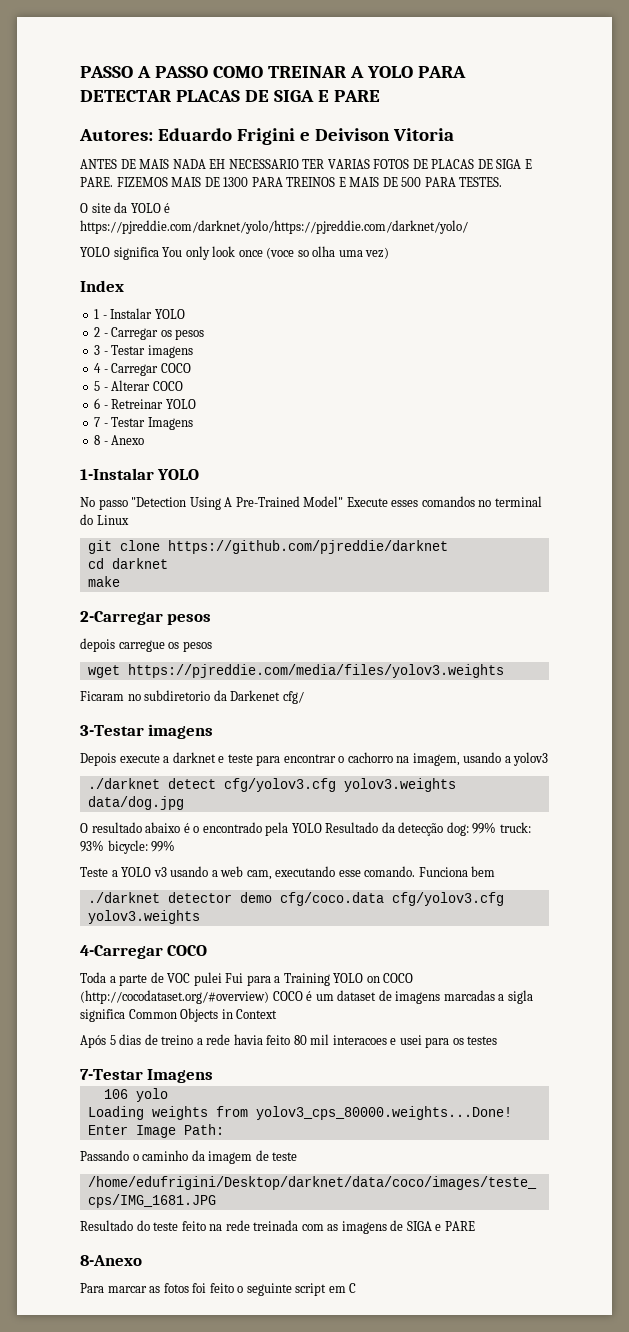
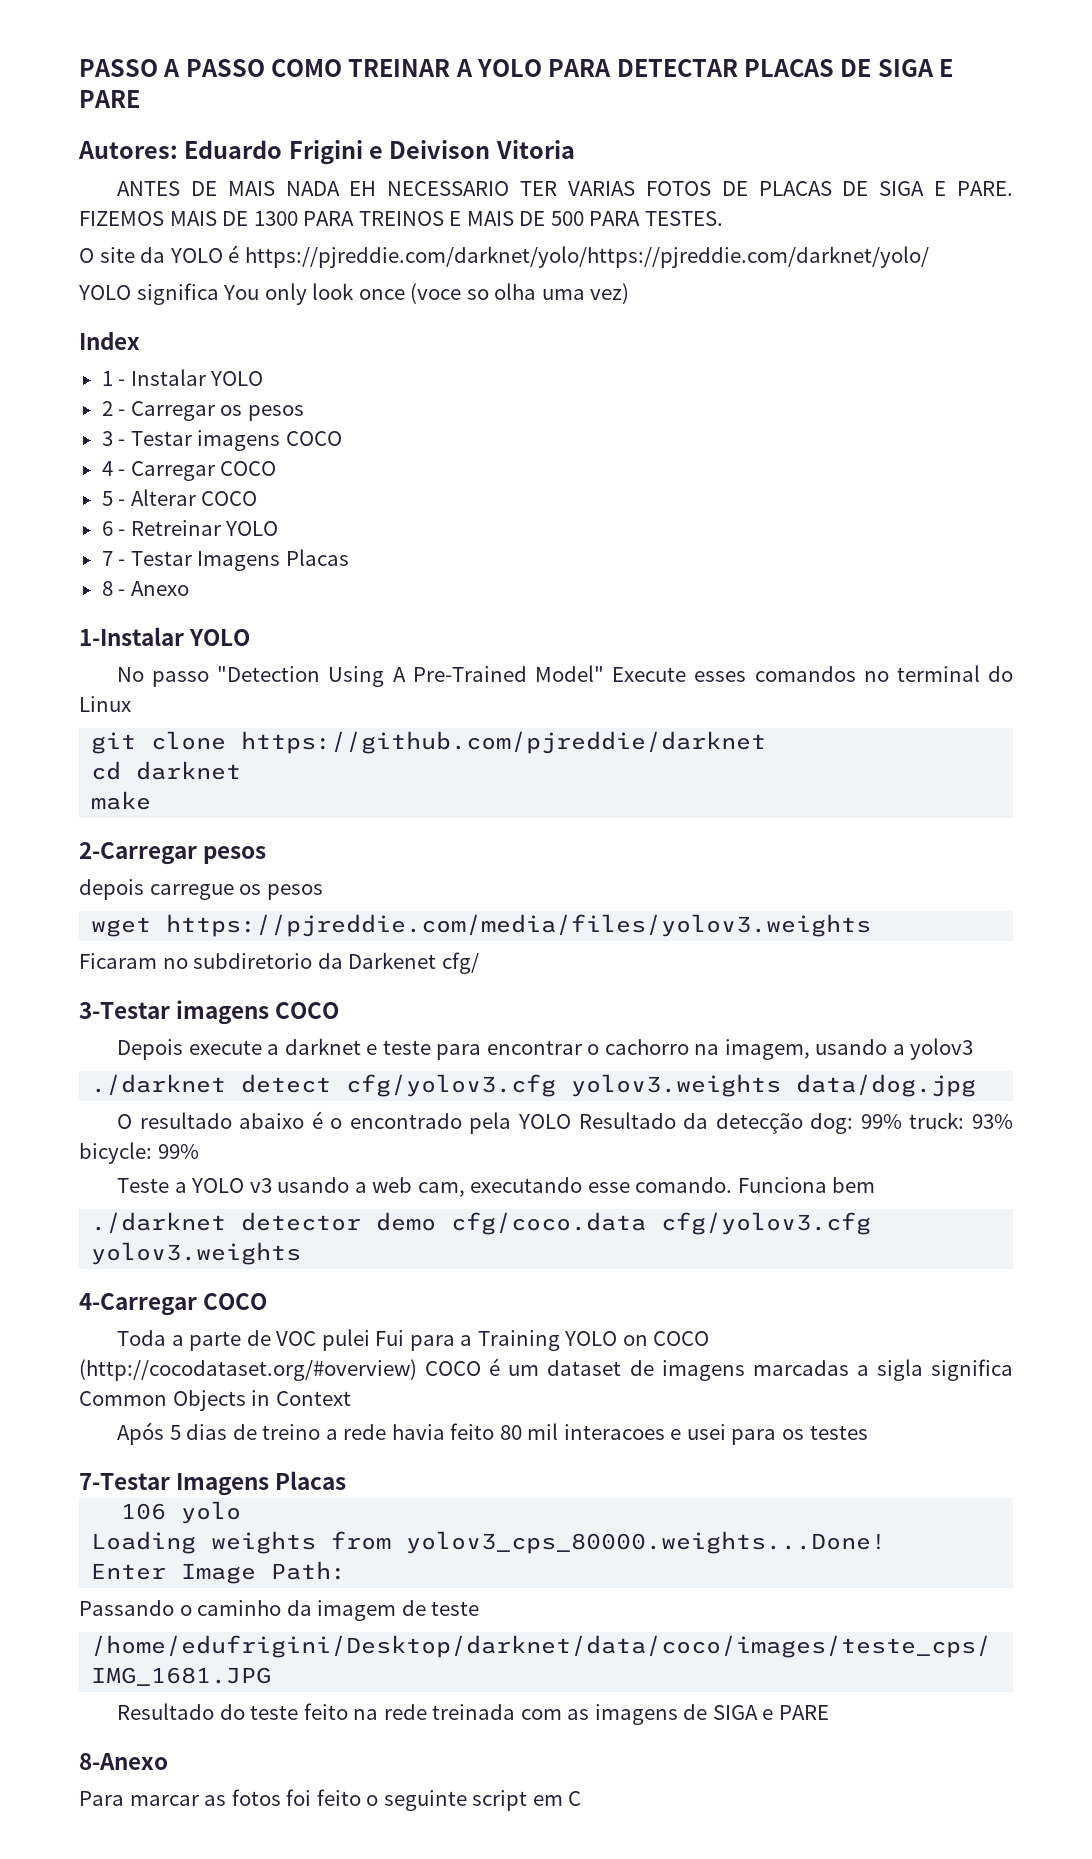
- 3 - Testar imagens
+ 3 - Testar imagens COCO
- 7 - Testar Imagens
+ 7 - Testar Imagens Placas
- 3-Testar imagens
+ 3-Testar imagens COCO
- 7-Testar Imagens
+ 7-Testar Imagens Placas

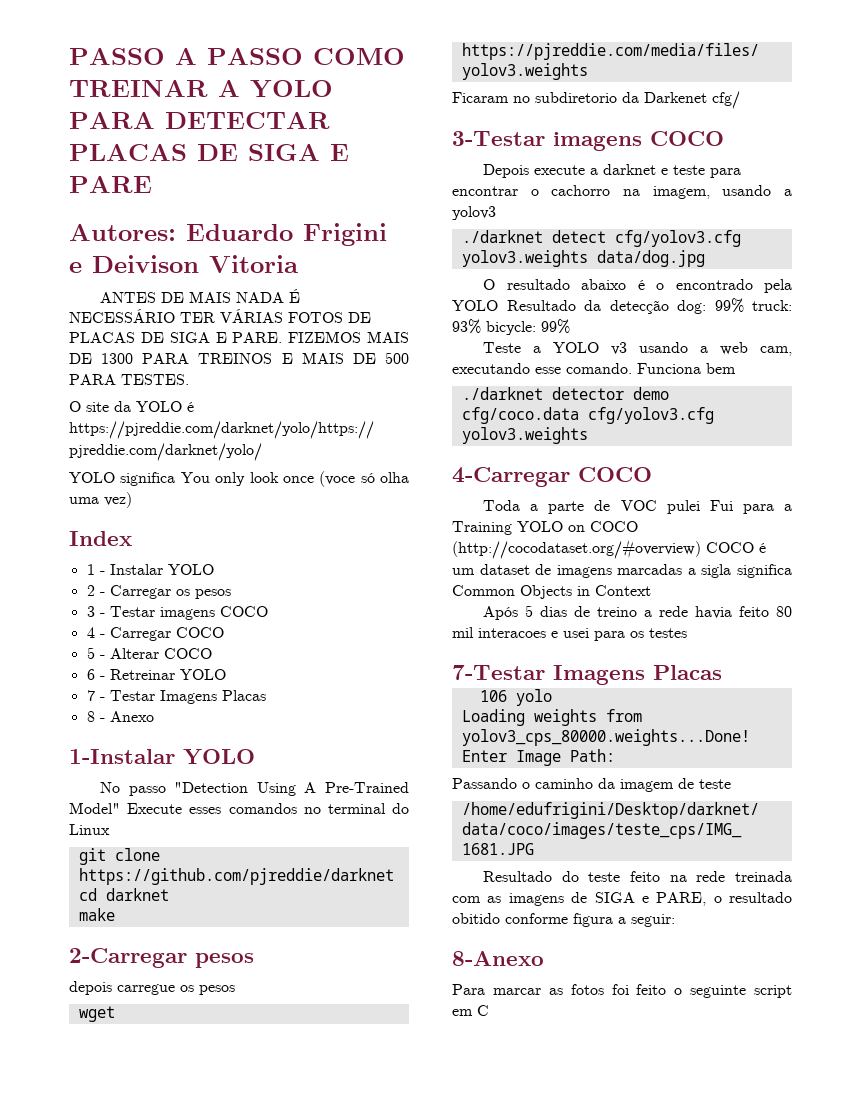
- ANTES DE MAIS NADA EH NECESSARIO TER VARIAS FOTOS DE PLACAS DE SIGA E PARE.
+ ANTES DE MAIS NADA É NECESSÁRIO TER VÁRIAS FOTOS DE PLACAS DE SIGA E PARE.
- YOLO significa You only look once (voce so olha uma vez)
+ YOLO significa You only look once (voce só olha uma vez)
- Resultado do teste feito na rede treinada com as imagens de SIGA e PARE
+ Resultado do teste feito na rede treinada com as imagens de SIGA e PARE, o resultado obitido conforme figura a seguir:

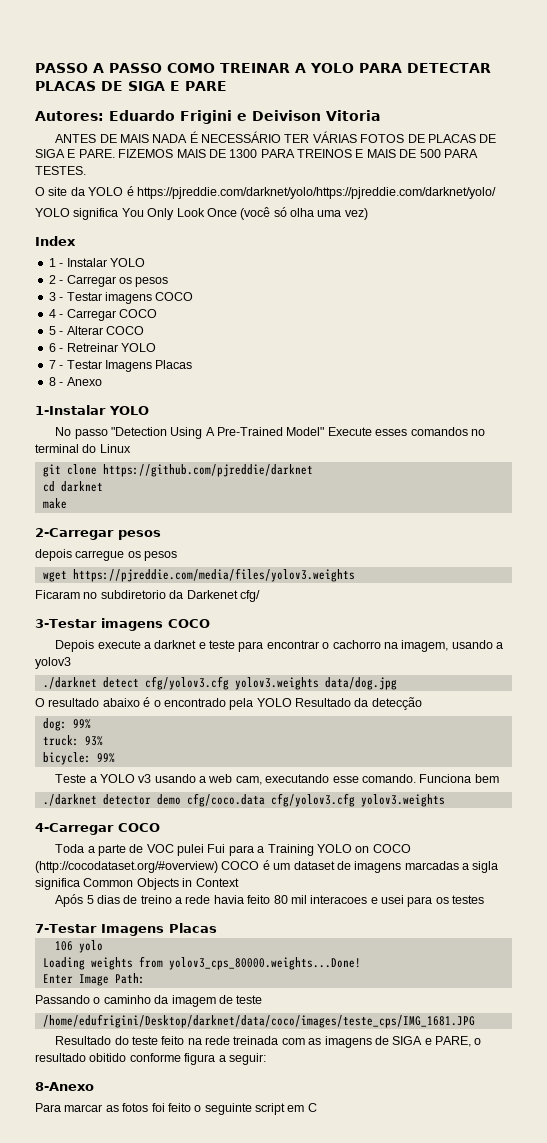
- YOLO significa You only look once (voce só olha uma vez)
+ YOLO significa You Only Look Once (você só olha uma vez)
- O resultado abaixo é o encontrado pela YOLO Resultado da detecção dog: 99% truck: 93% bicycle: 99%
+ O resultado abaixo é o encontrado pela YOLO Resultado da detecção
+ dog: 99%
+ truck: 93%
+ bicycle: 99%

